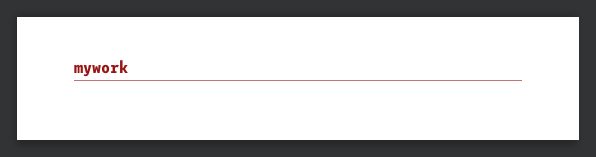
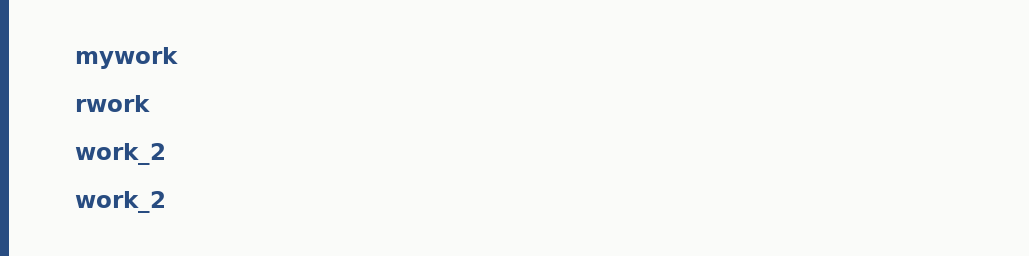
+ rwork
+ work_2
+ work_2

